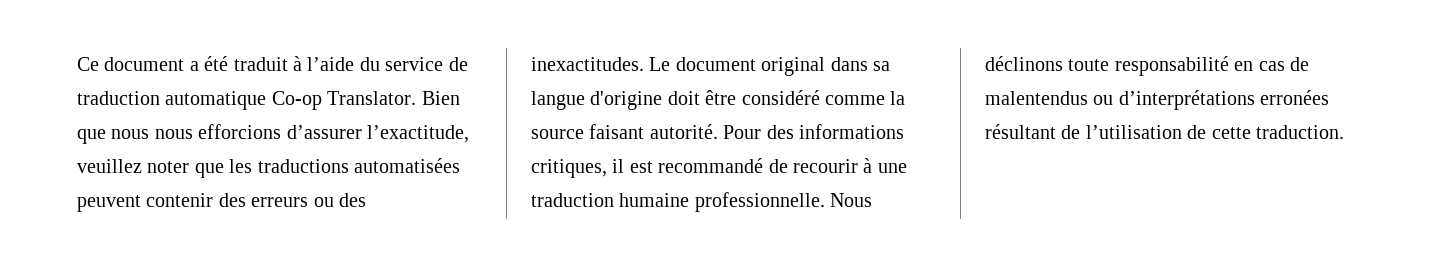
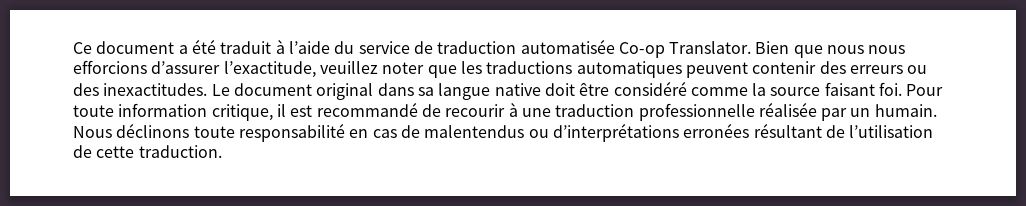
- Ce document a été traduit à l’aide du service de traduction automatique Co-op Translator.
+ Ce document a été traduit à l’aide du service de traduction automatisée Co-op Translator.
- Bien que nous nous efforcions d’assurer l’exactitude, veuillez noter que les traductions automatisées peuvent contenir des erreurs ou des inexactitudes.
+ Bien que nous nous efforcions d’assurer l’exactitude, veuillez noter que les traductions automatiques peuvent contenir des erreurs ou des inexactitudes.
- Le document original dans sa langue d'origine doit être considéré comme la source faisant autorité. Pour des informations critiques, il est recommandé de recourir à une traduction humaine professionnelle.
+ Le document original dans sa langue native doit être considéré comme la source faisant foi. Pour toute information critique, il est recommandé de recourir à une traduction professionnelle réalisée par un humain.

